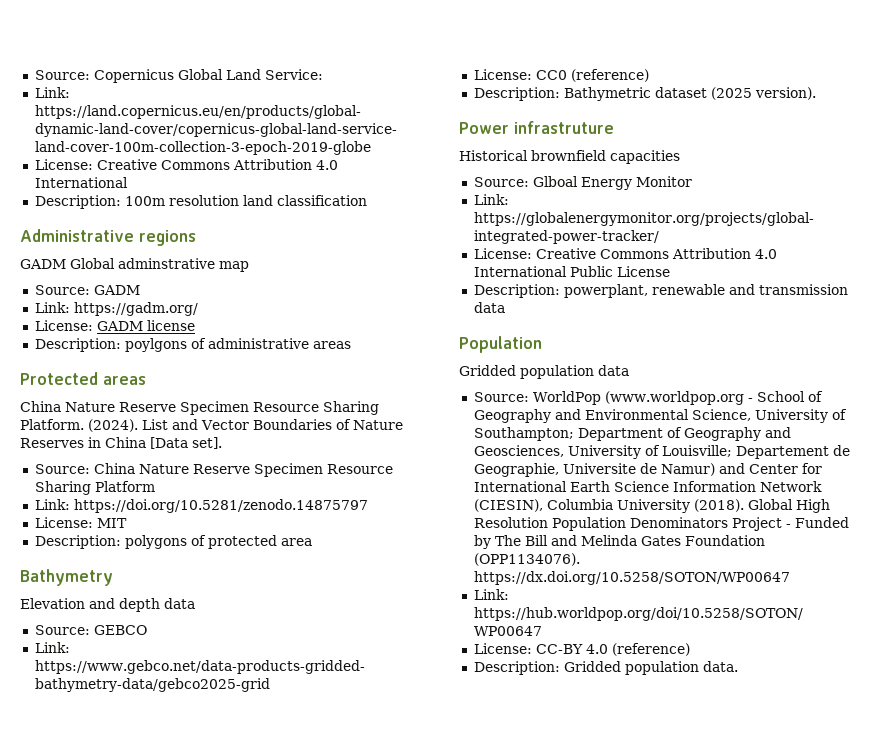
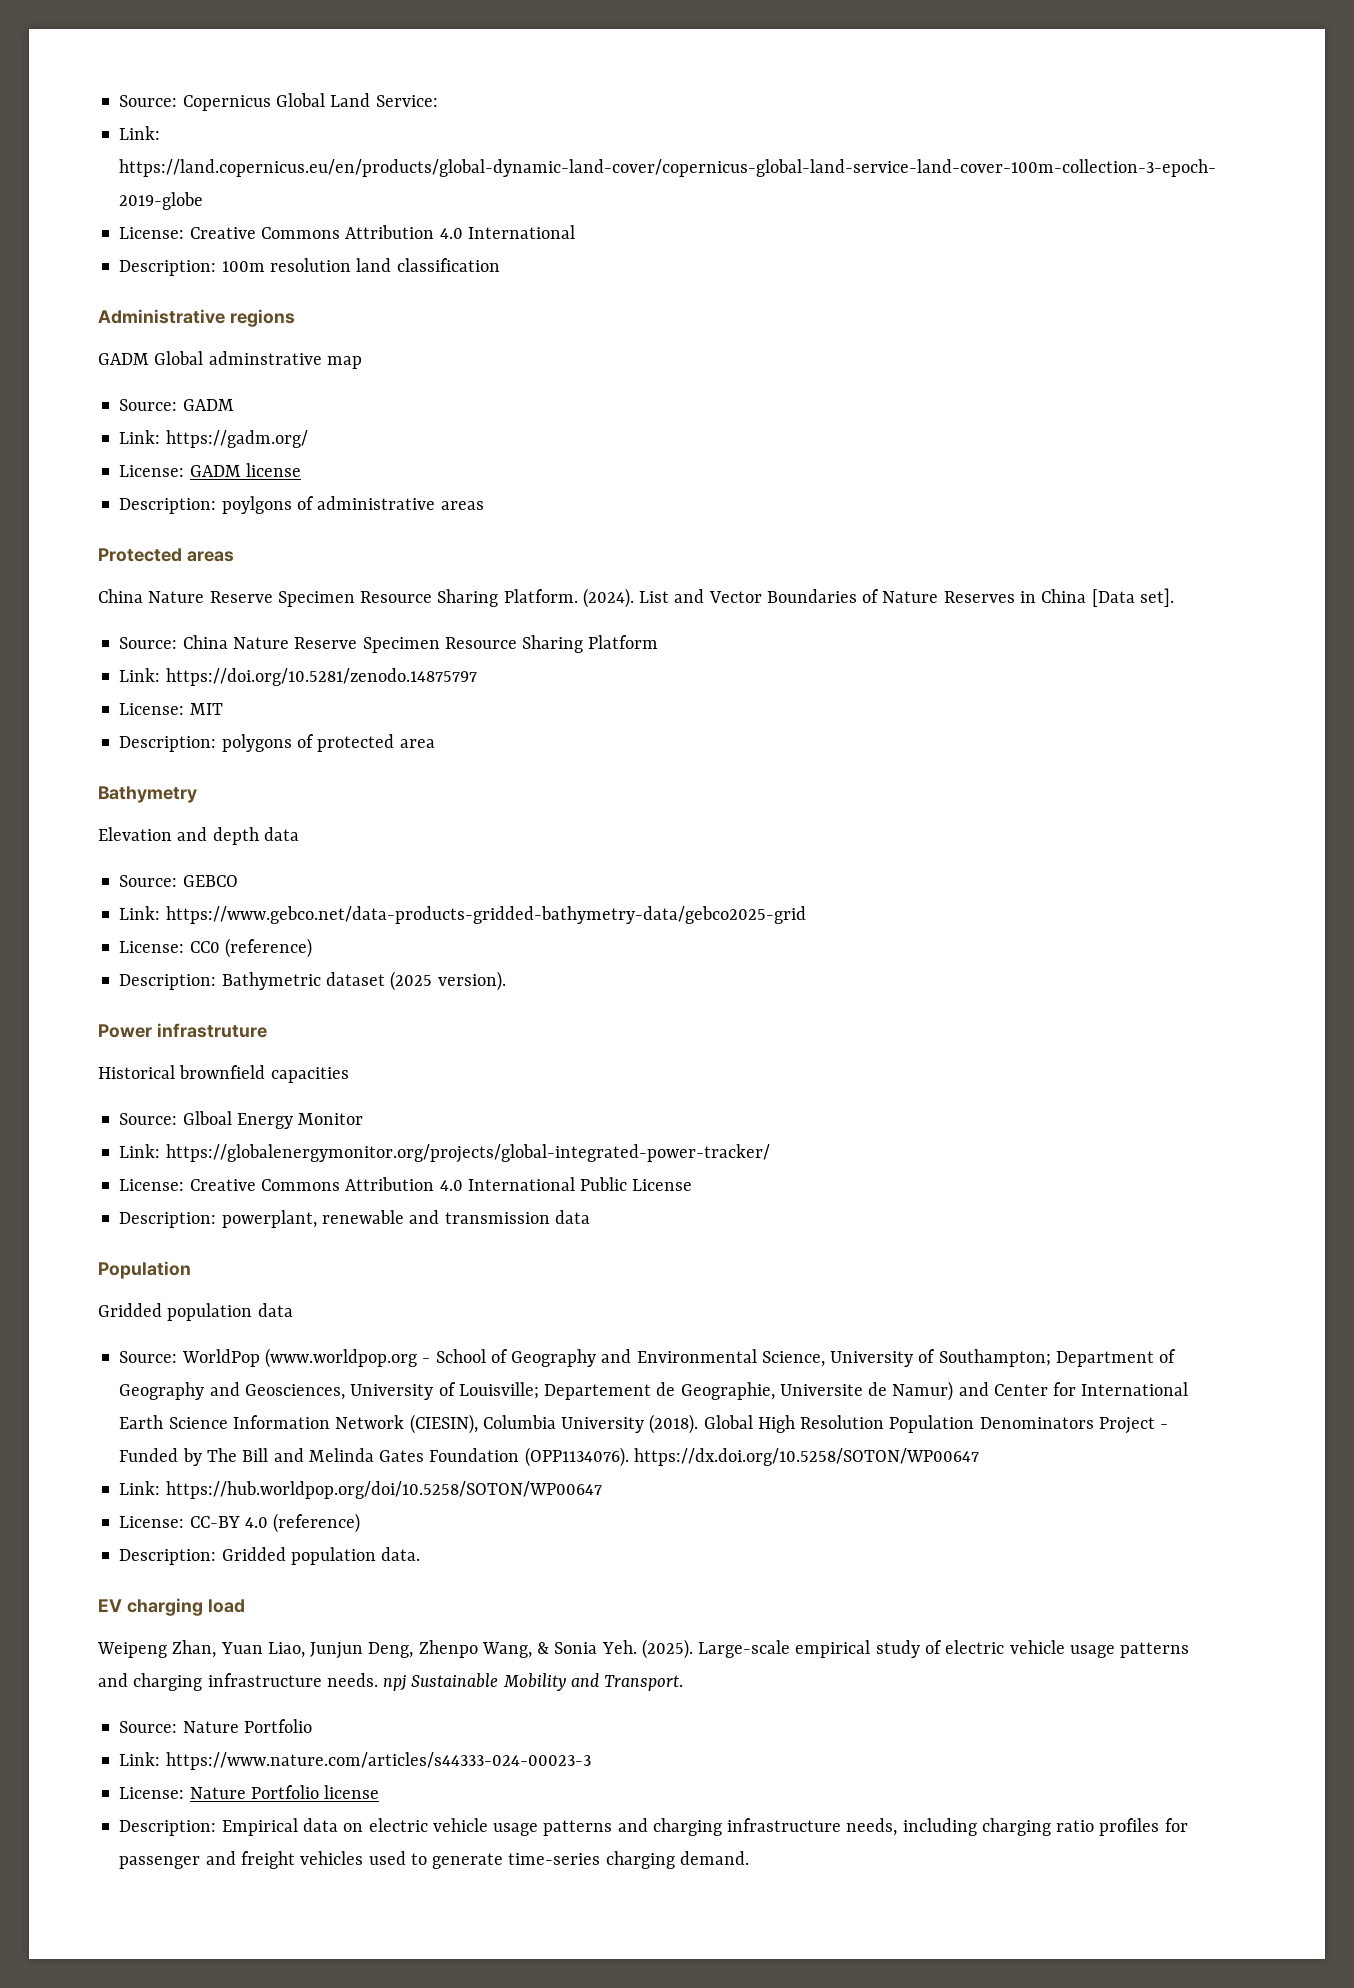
+ EV charging load
+ Weipeng Zhan, Yuan Liao, Junjun Deng, Zhenpo Wang, & Sonia Yeh. (2025). Large-scale empirical study of electric vehicle usage patterns and charging infrastructure needs. npj Sustainable Mobility and Transport.
+ Source: Nature Portfolio
+ Link: https://www.nature.com/articles/s44333-024-00023-3
+ License: Nature Portfolio license
+ Description: Empirical data on electric vehicle usage patterns and charging infrastructure needs, including charging ratio profiles for passenger and freight vehicles used to generate time-series charging demand.

